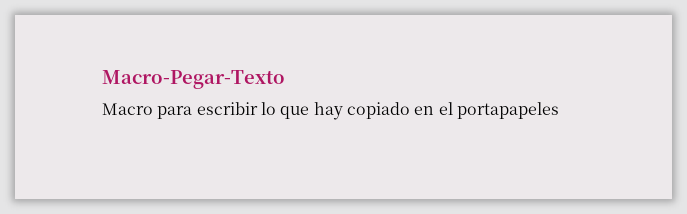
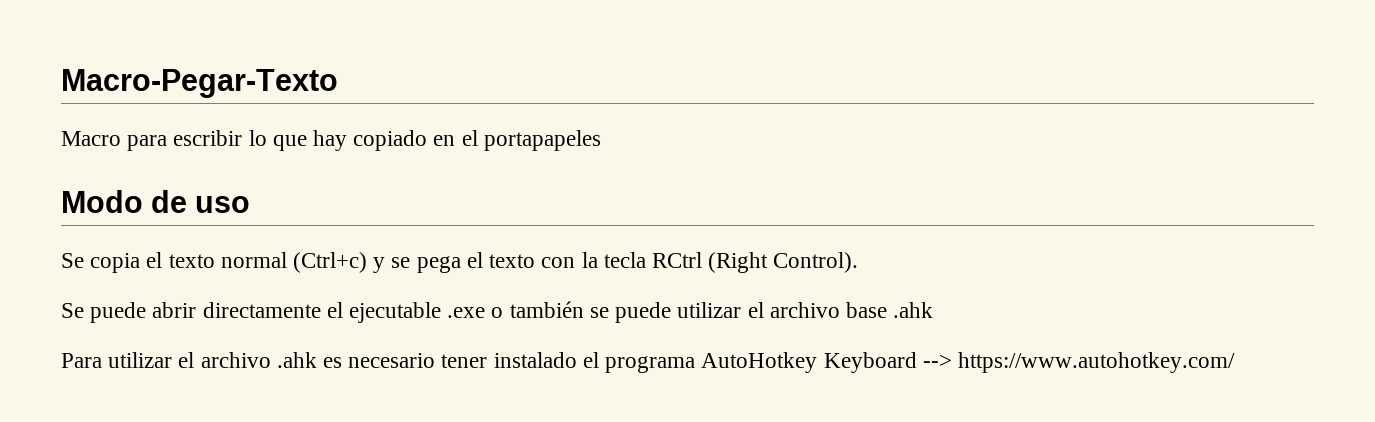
+ Modo de uso
+ Se copia el texto normal (Ctrl+c) y se pega el texto con la tecla RCtrl (Right Control).
+ Se puede abrir directamente el ejecutable .exe o también se puede utilizar el archivo base .ahk
+ Para utilizar el archivo .ahk es necesario tener instalado el programa AutoHotkey Keyboard --> https://www.autohotkey.com/

